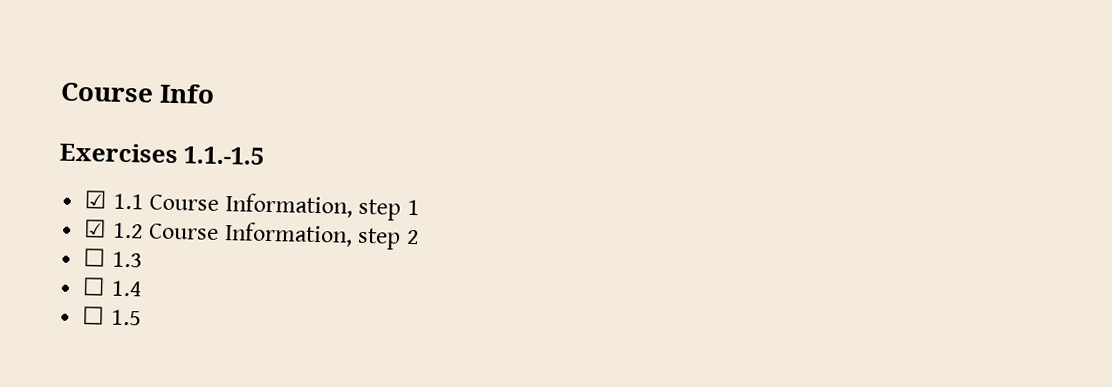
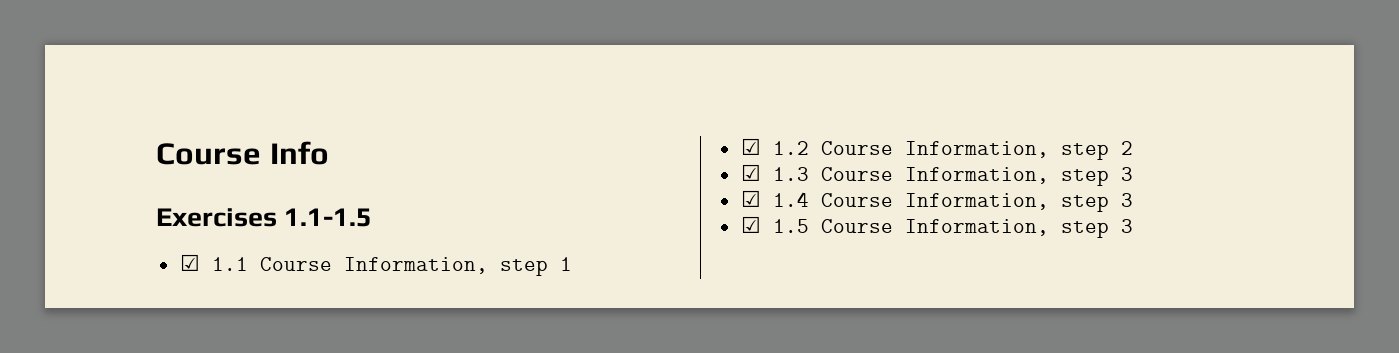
- Exercises 1.1.-1.5
+ Exercises 1.1-1.5
- ☐ 1.3
- ☐ 1.4
- ☐ 1.5
+ ☑ 1.3 Course Information, step 3
+ ☑ 1.4 Course Information, step 3
+ ☑ 1.5 Course Information, step 3

